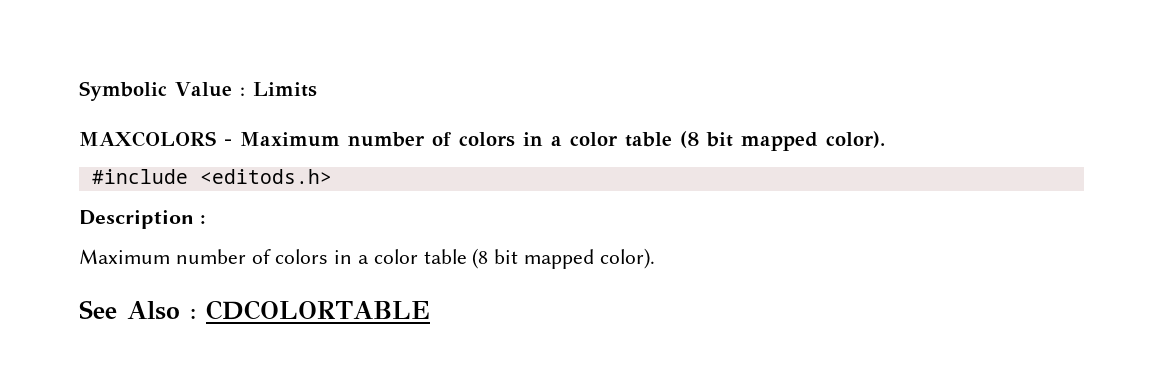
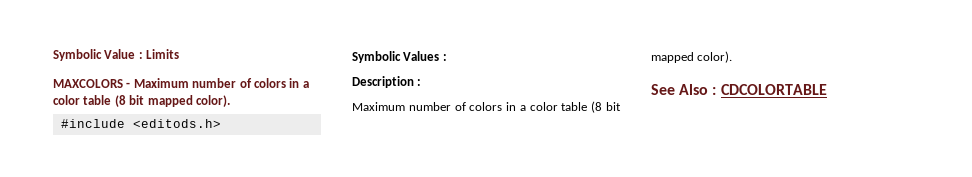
+ Symbolic Values :

